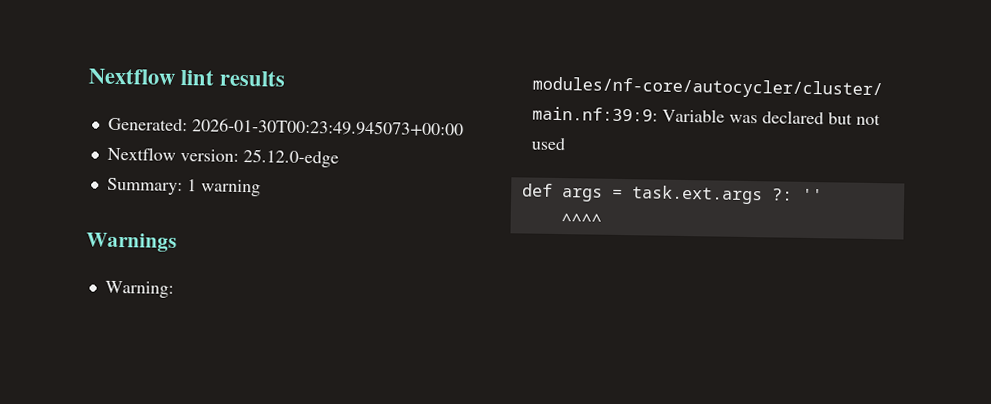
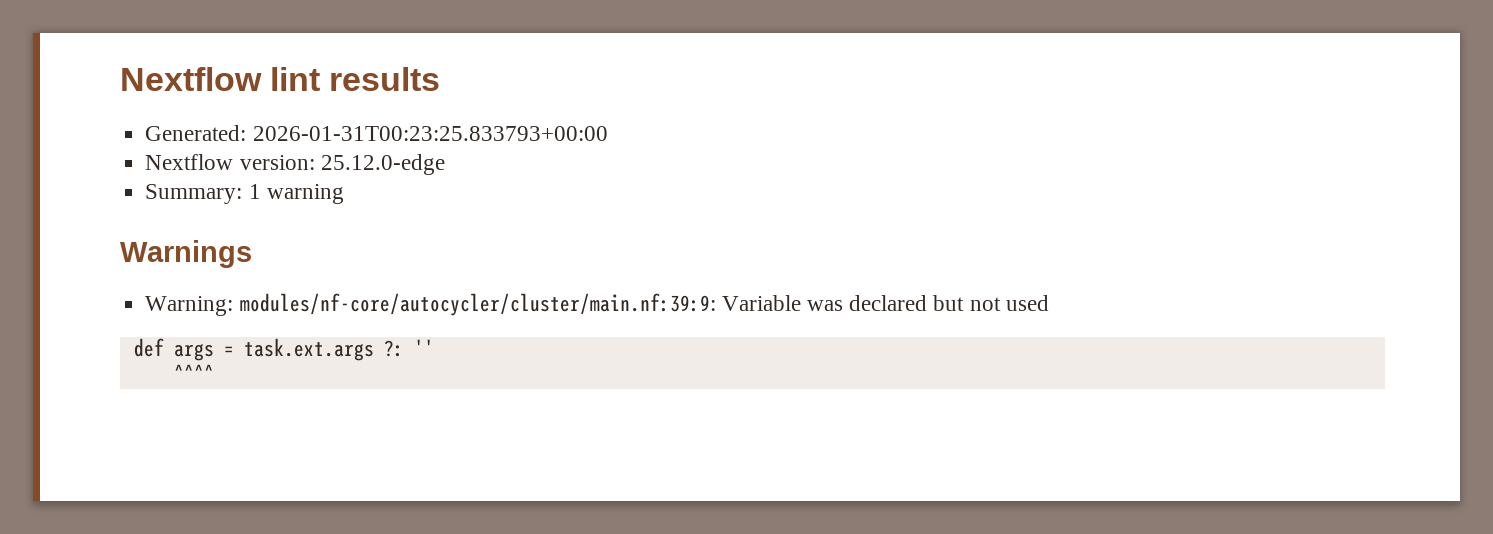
- Generated: 2026-01-30T00:23:49.945073+00:00
+ Generated: 2026-01-31T00:23:25.833793+00:00

